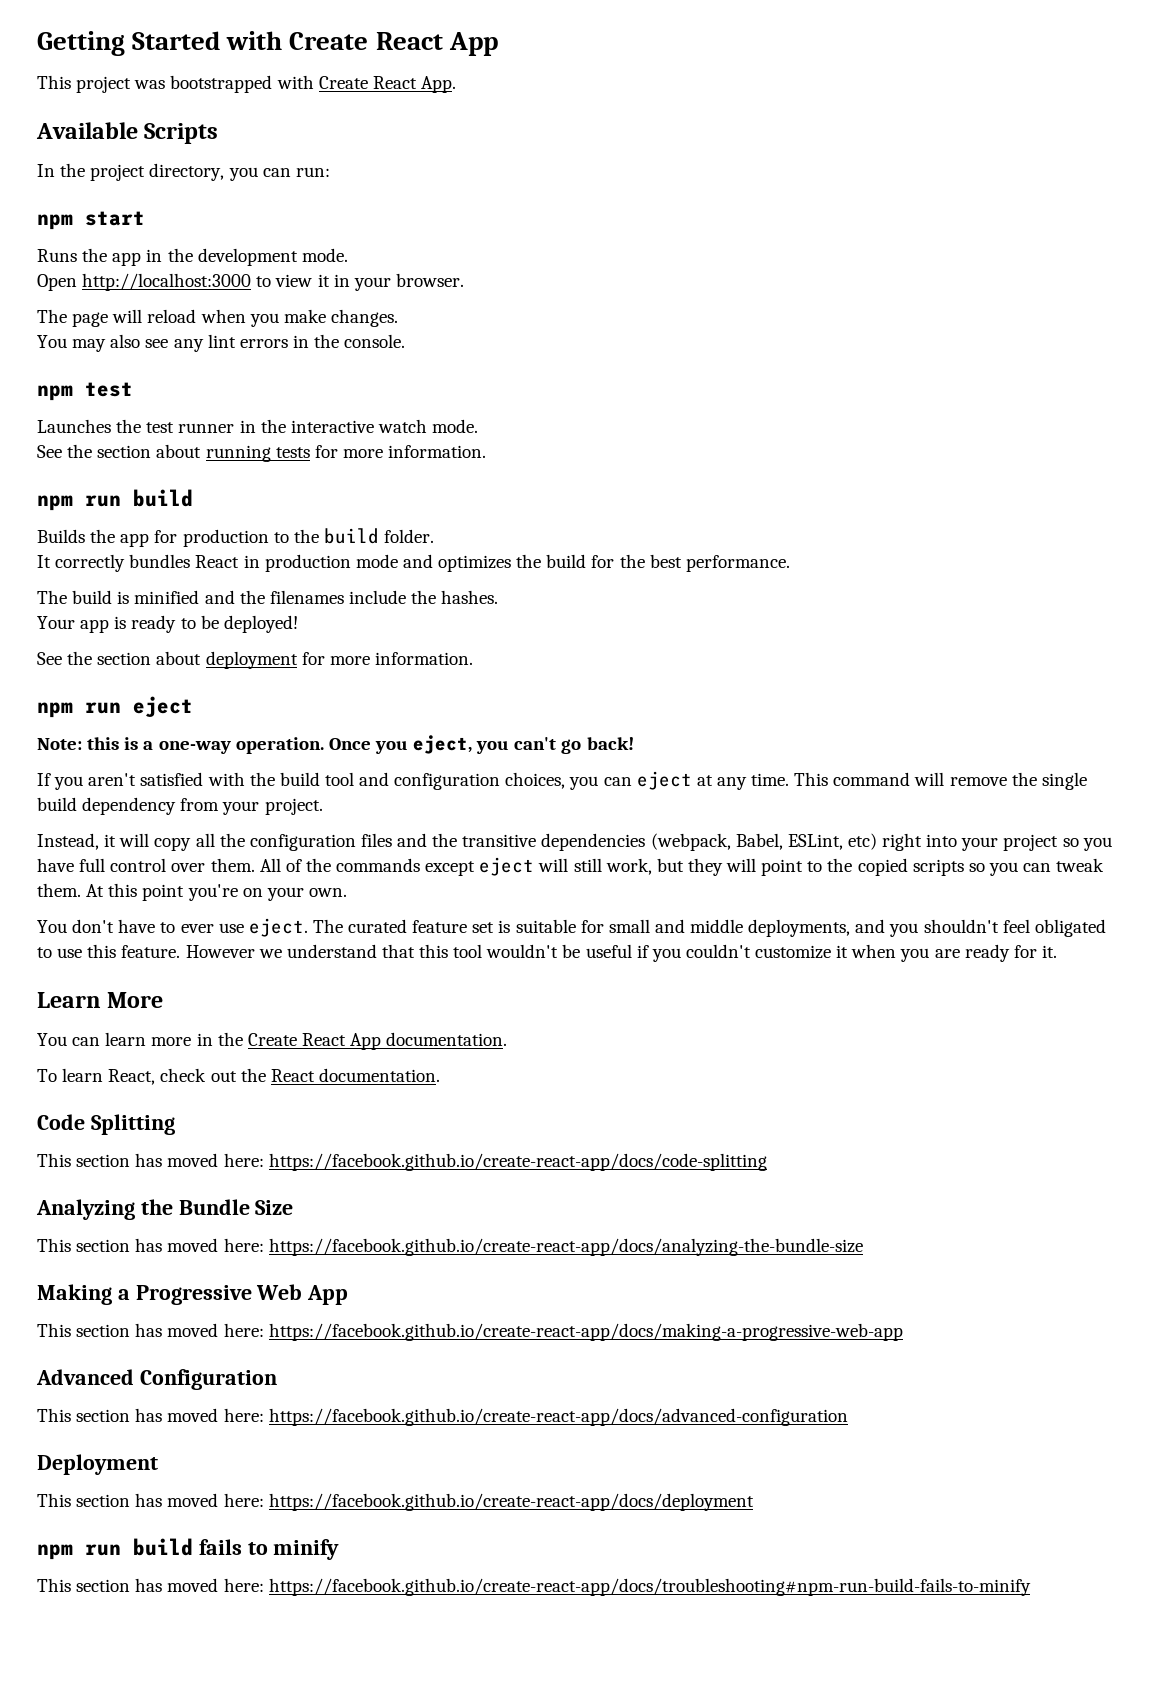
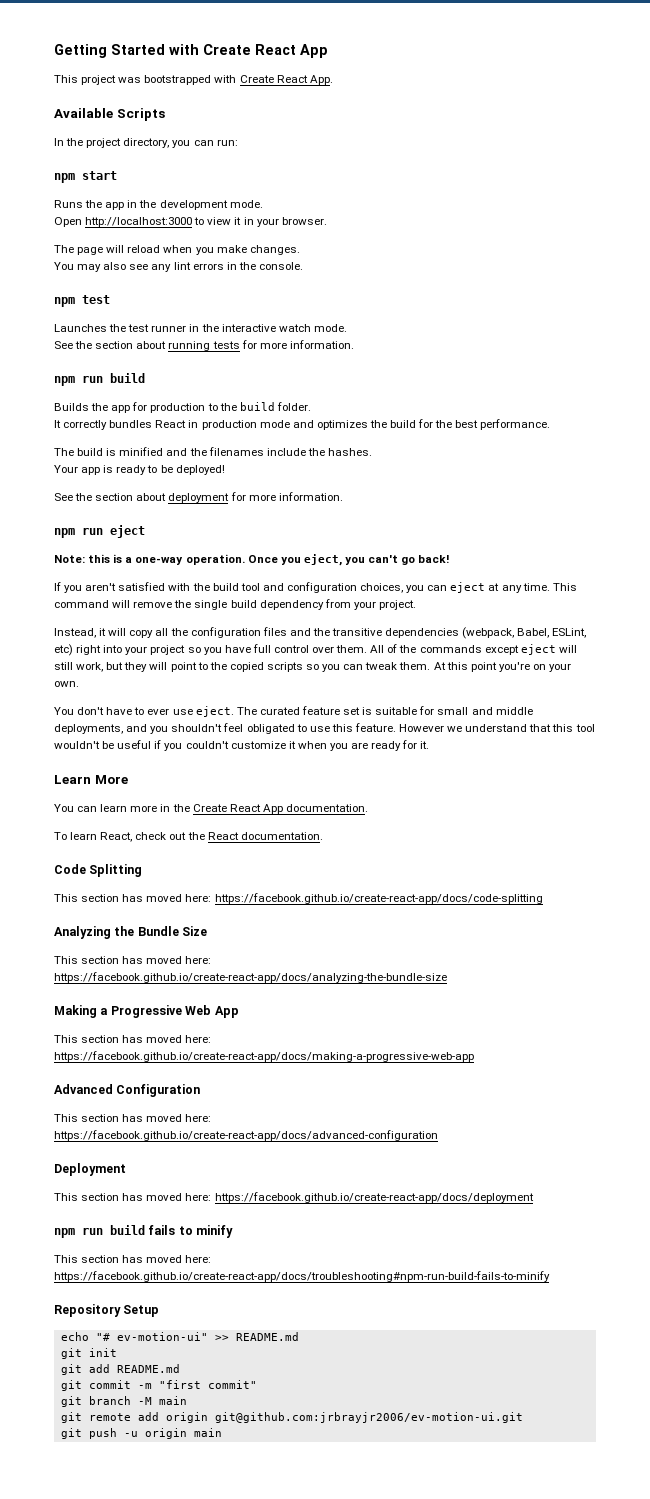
+ Repository Setup
+ echo "# ev-motion-ui" >> README.md
+ git init
+ git add README.md
+ git commit -m "first commit"
+ git branch -M main
+ git remote add origin git@github.com:jrbrayjr2006/ev-motion-ui.git
+ git push -u origin main

